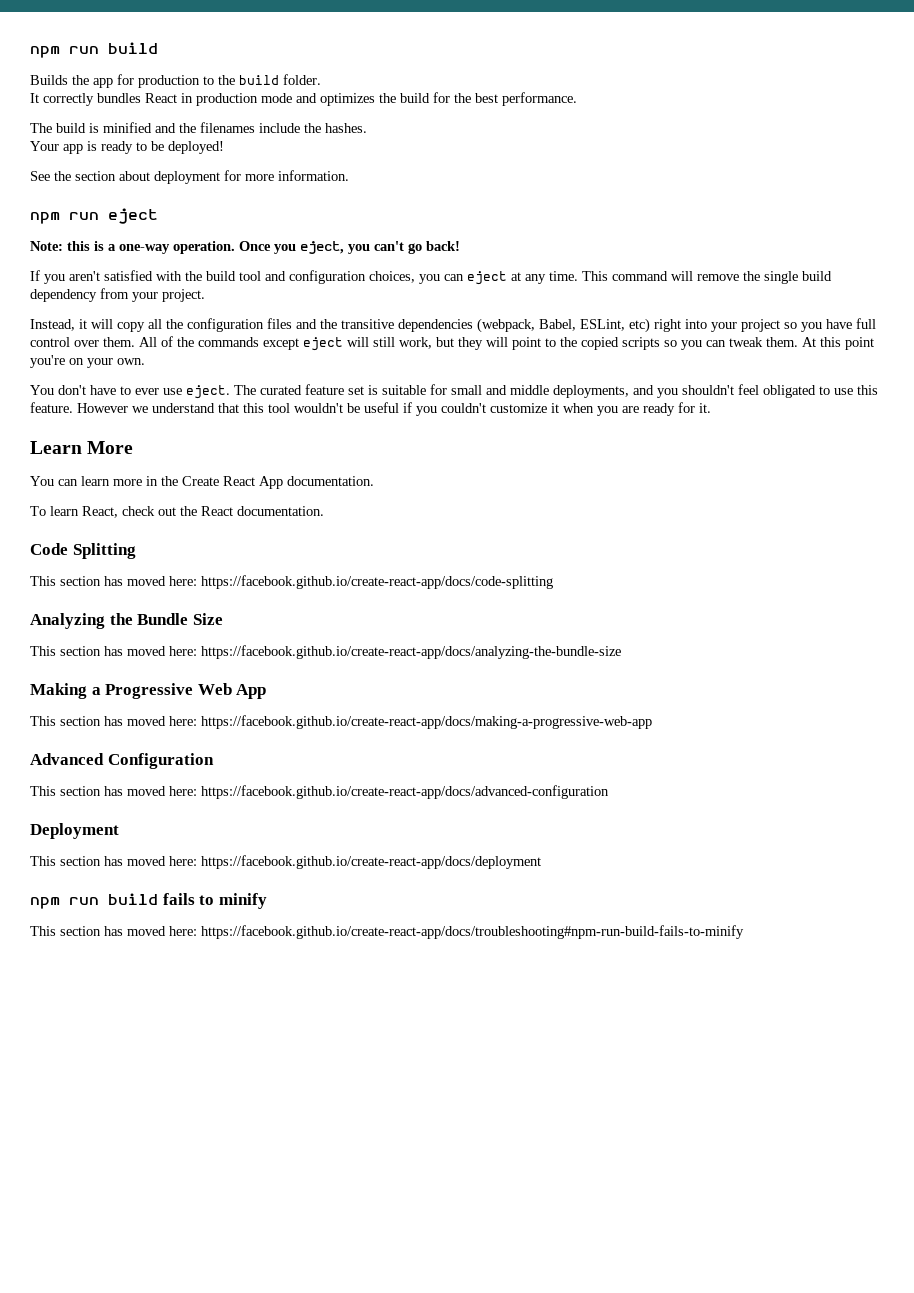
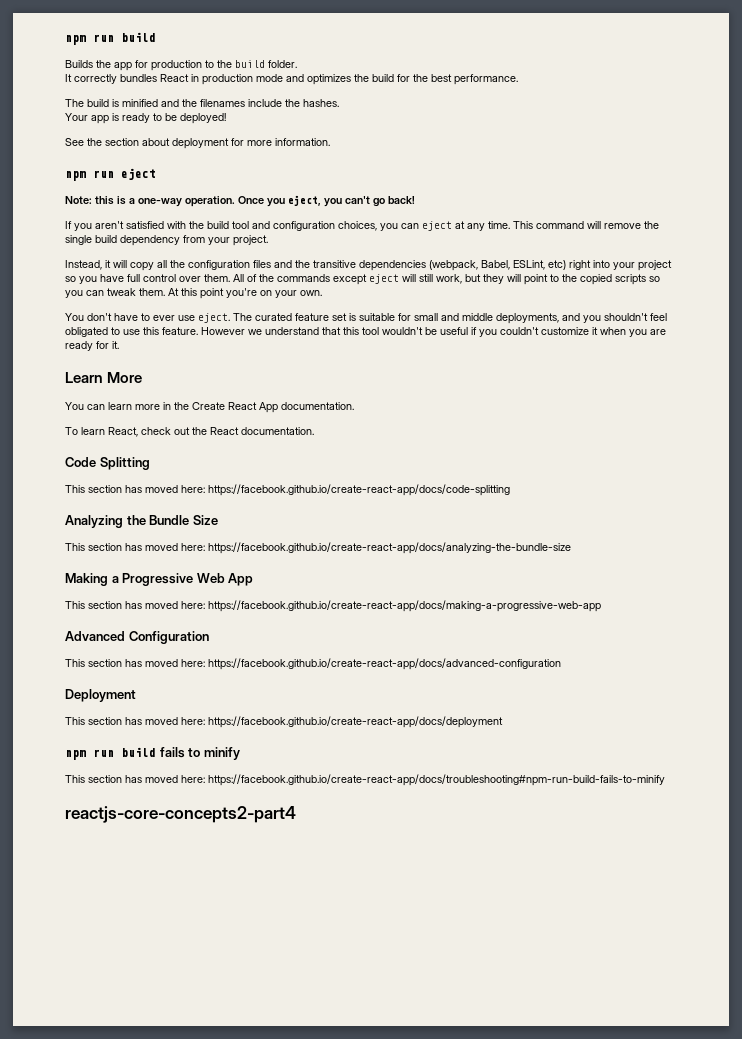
+ reactjs-core-concepts2-part4

